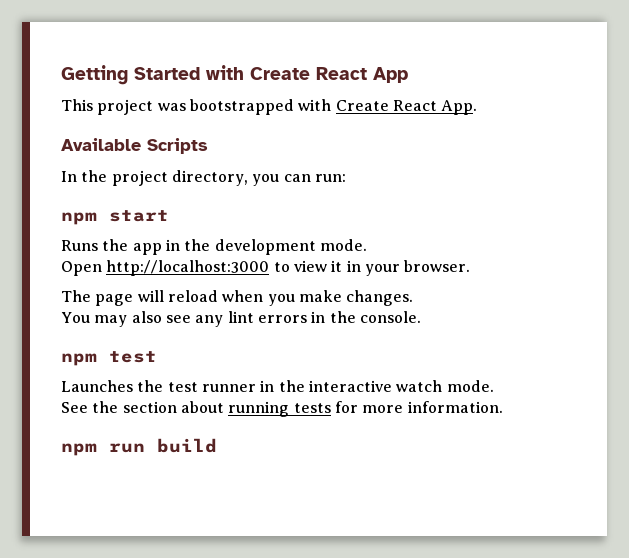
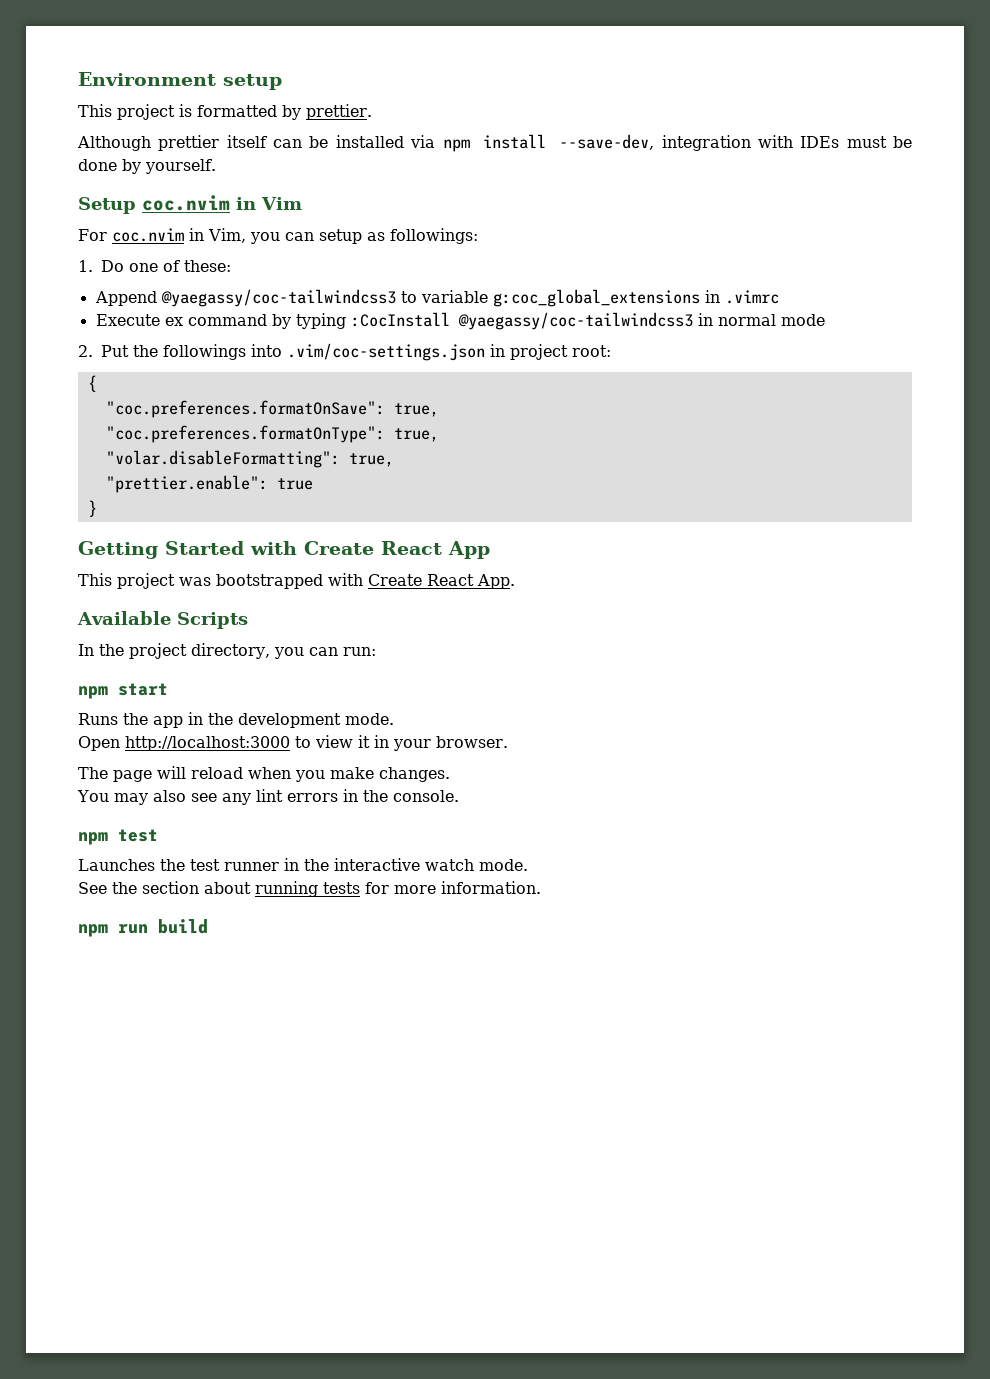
+ Environment setup
+ This project is formatted by prettier.
+ Although prettier itself can be installed via npm install --save-dev, integration with IDEs must be done by yourself.
+ Setup coc.nvim in Vim
+ For coc.nvim in Vim, you can setup as followings:
+ 1. Do one of these:
+ Append @yaegassy/coc-tailwindcss3 to variable g:coc_global_extensions in .vimrc
+ Execute ex command by typing :CocInstall @yaegassy/coc-tailwindcss3 in normal mode
+ 2. Put the followings into .vim/coc-settings.json in project root:
+ {
+ "coc.preferences.formatOnSave": true,
+ "coc.preferences.formatOnType": true,
+ "volar.disableFormatting": true,
+ "prettier.enable": true
+ }

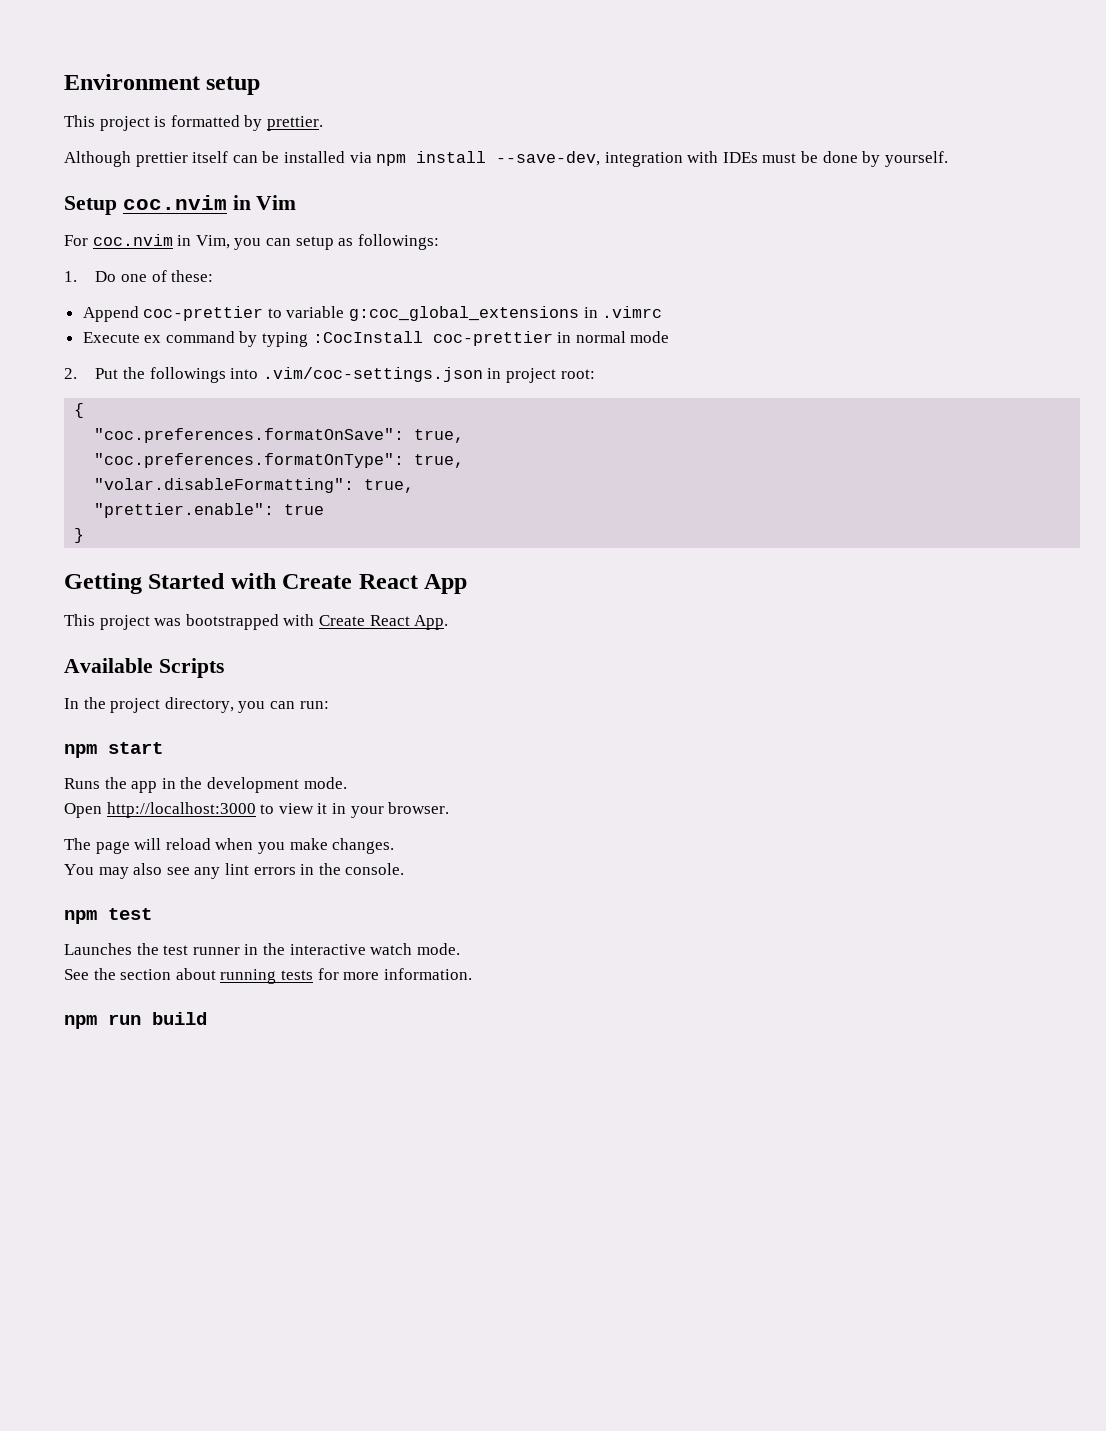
- Append @yaegassy/coc-tailwindcss3 to variable g:coc_global_extensions in .vimrc
+ Append coc-prettier to variable g:coc_global_extensions in .vimrc
- Execute ex command by typing :CocInstall @yaegassy/coc-tailwindcss3 in normal mode
+ Execute ex command by typing :CocInstall coc-prettier in normal mode

